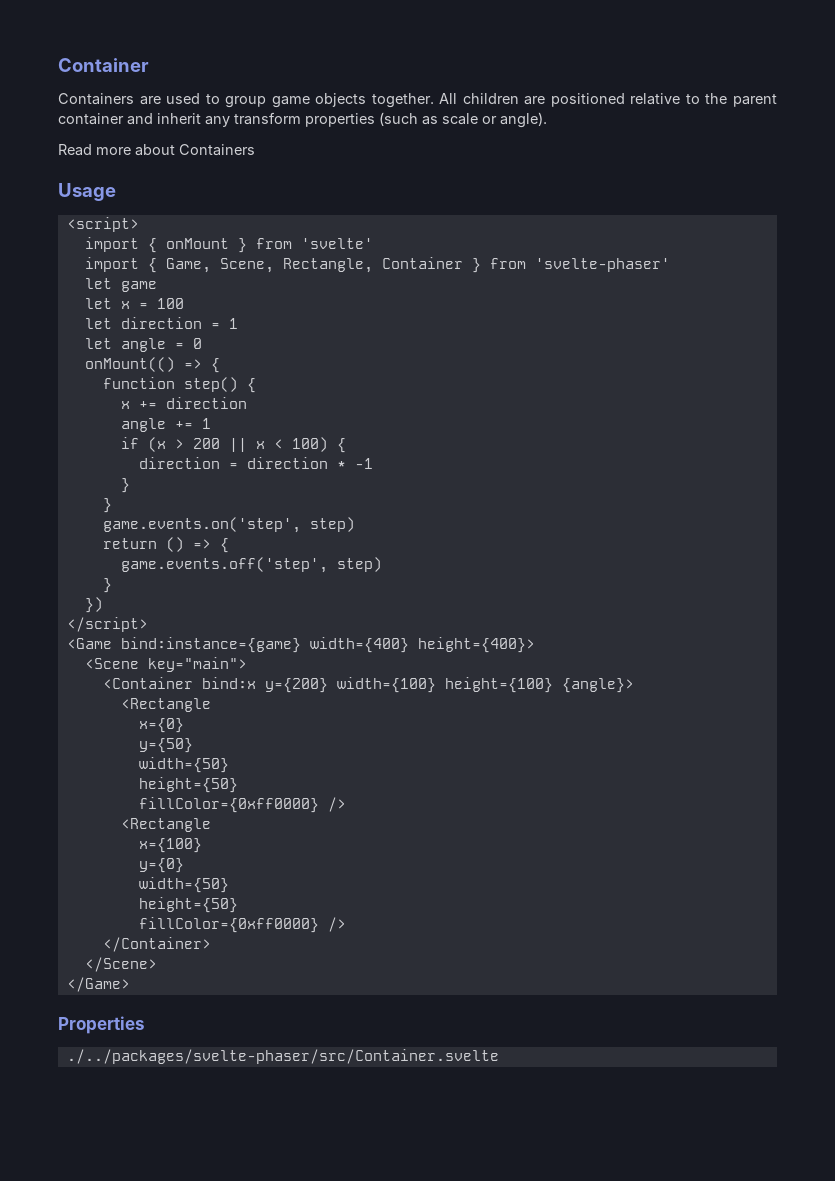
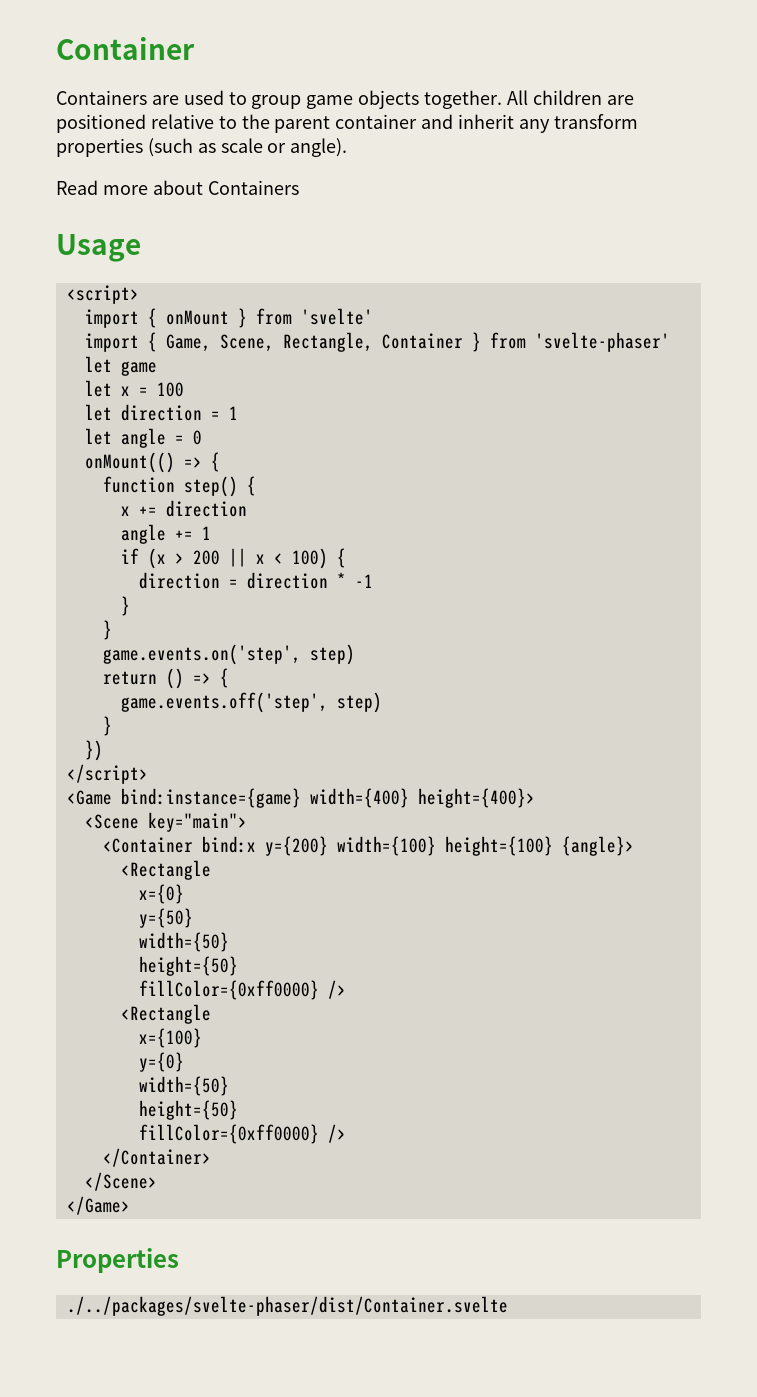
- ./../packages/svelte-phaser/src/Container.svelte
+ ./../packages/svelte-phaser/dist/Container.svelte

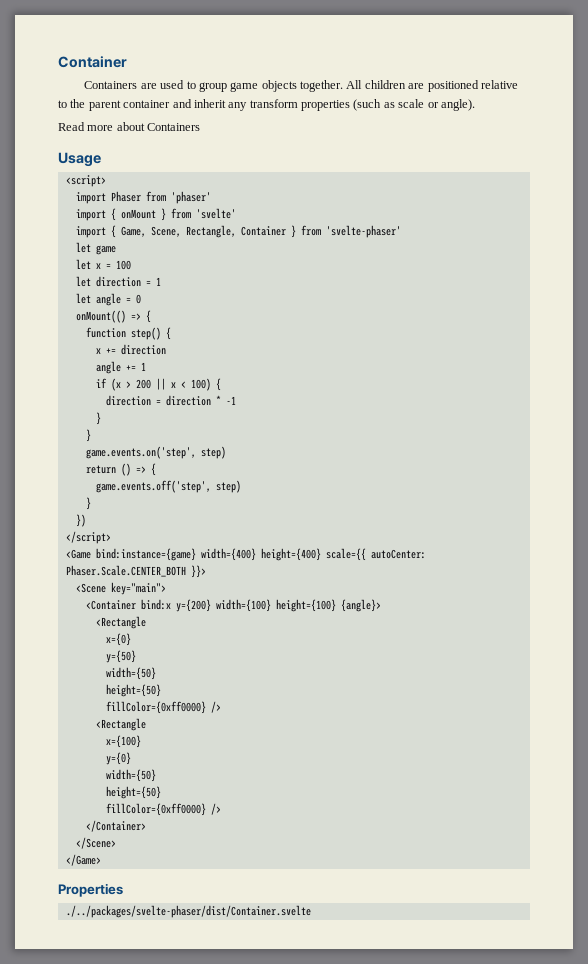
+ import Phaser from 'phaser'
- <Game bind:instance={game} width={400} height={400}>
+ <Game bind:instance={game} width={400} height={400} scale={{ autoCenter: Phaser.Scale.CENTER_BOTH }}>

